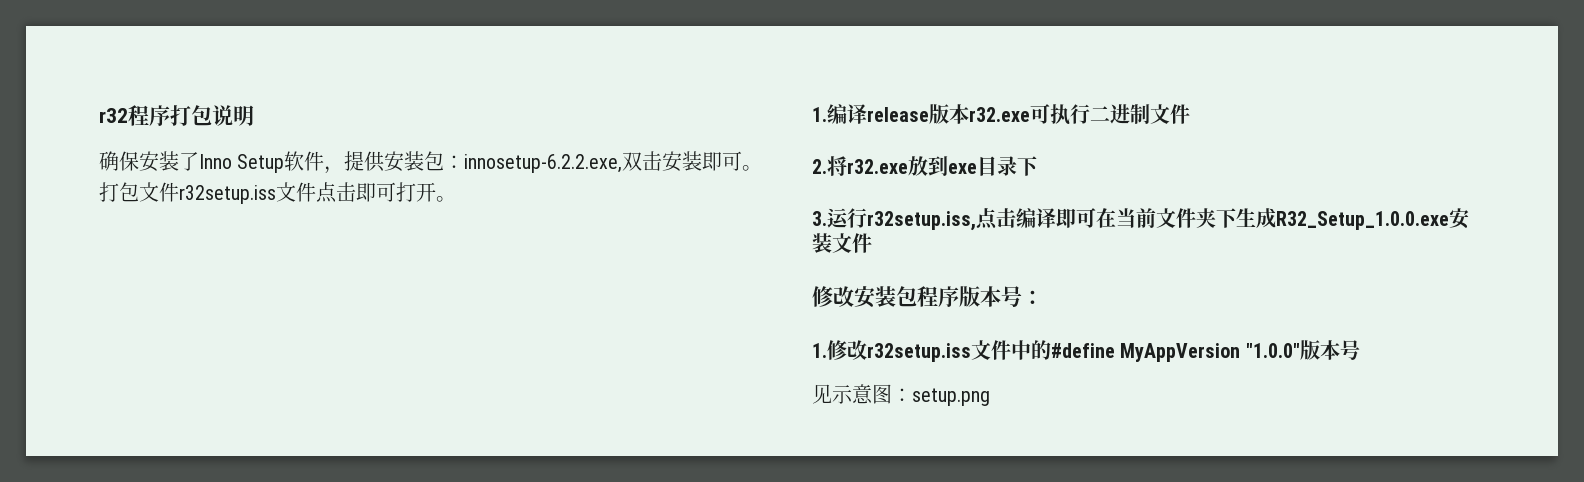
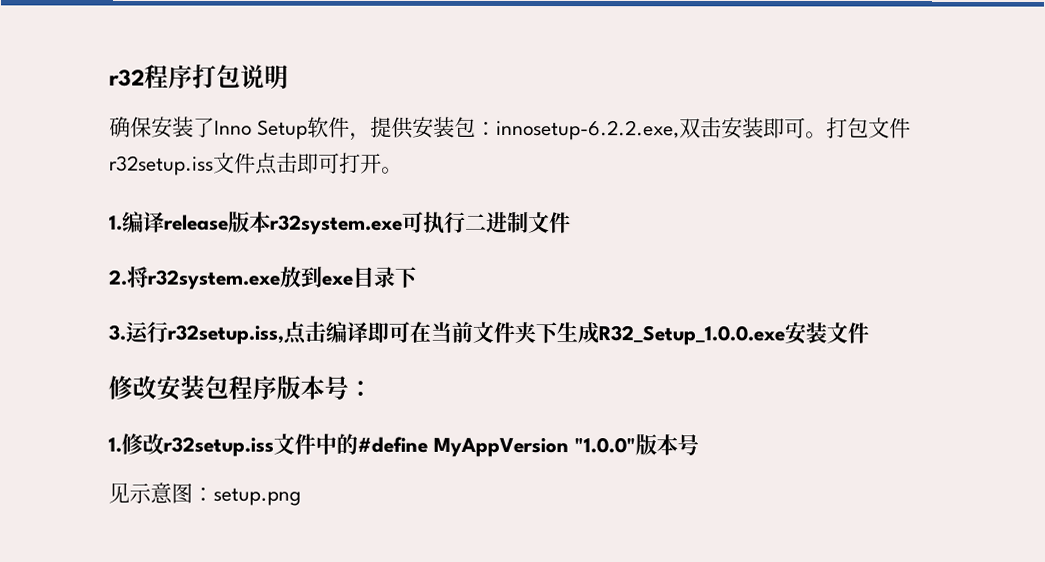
- 1.编译release版本r32.exe可执行二进制文件
+ 1.编译release版本r32system.exe可执行二进制文件
- 2.将r32.exe放到exe目录下
+ 2.将r32system.exe放到exe目录下

